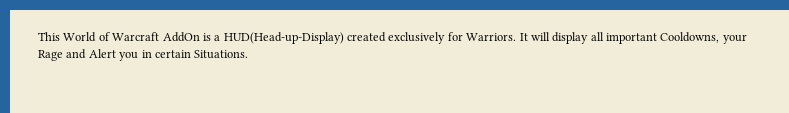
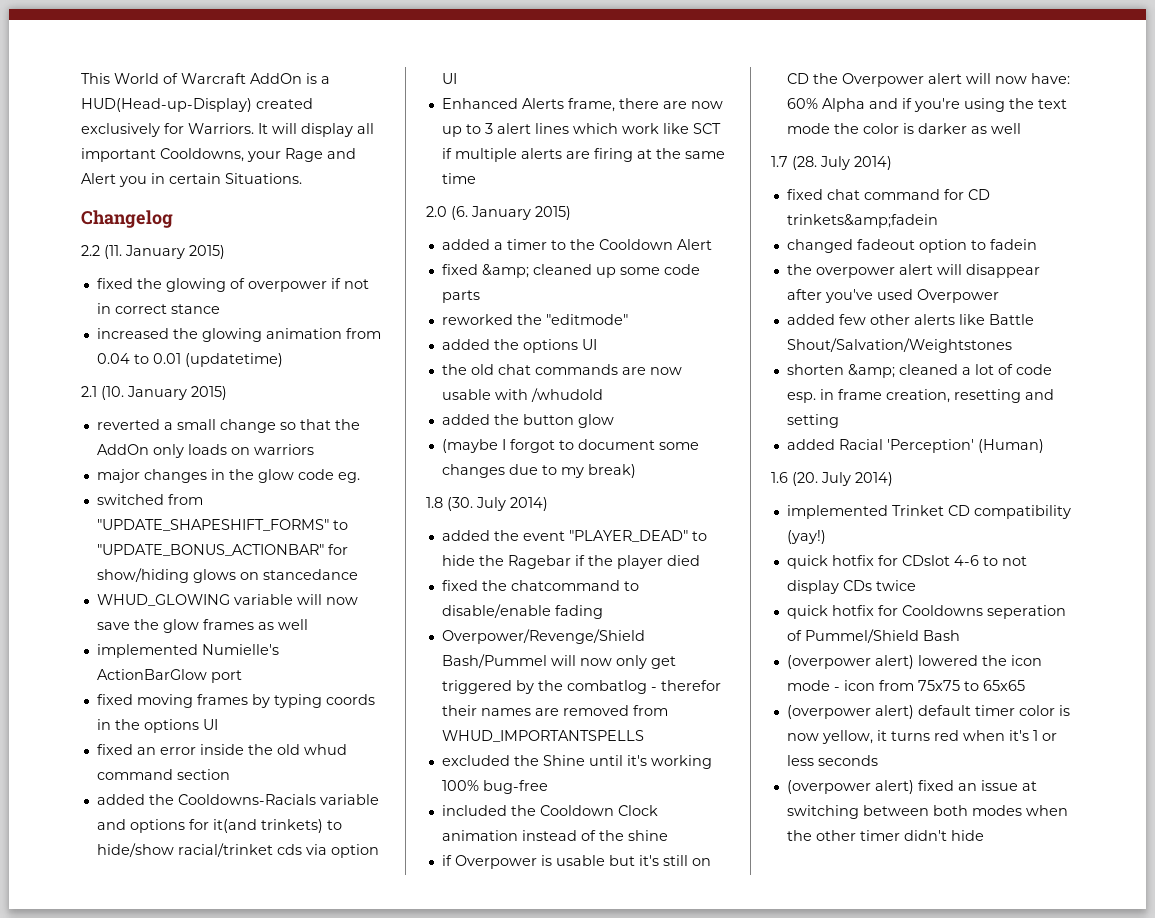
+ Changelog
+ 2.2 (11. January 2015)
+ fixed the glowing of overpower if not in correct stance
+ increased the glowing animation from 0.04 to 0.01 (updatetime)
+ 2.1 (10. January 2015)
+ reverted a small change so that the AddOn only loads on warriors
+ major changes in the glow code eg.
+ switched from "UPDATE_SHAPESHIFT_FORMS" to "UPDATE_BONUS_ACTIONBAR" for show/hiding glows on stancedance
+ WHUD_GLOWING variable will now save the glow frames as well
+ implemented Numielle's ActionBarGlow port
+ fixed moving frames by typing coords in the options UI
+ fixed an error inside the old whud command section
+ added the Cooldowns-Racials variable and options for it(and trinkets) to hide/show racial/trinket cds via option UI
+ Enhanced Alerts frame, there are now up to 3 alert lines which work like SCT if multiple alerts are firing at the same time
+ 2.0 (6. January 2015)
+ added a timer to the Cooldown Alert
+ fixed &amp; cleaned up some code parts
+ reworked the "editmode"
+ added the options UI
+ the old chat commands are now usable with /whudold
+ added the button glow
+ (maybe I forgot to document some changes due to my break)
+ 1.8 (30. July 2014)
+ added the event "PLAYER_DEAD" to hide the Ragebar if the player died
+ fixed the chatcommand to disable/enable fading
+ Overpower/Revenge/Shield Bash/Pummel will now only get triggered by the combatlog - therefor their names are removed from WHUD_IMPORTANTSPELLS
+ excluded the Shine until it's working 100% bug-free
+ included the Cooldown Clock animation instead of the shine
+ if Overpower is usable but it's still on CD the Overpower alert will now have: 60% Alpha and if you're using the text mode the color is darker as well
+ 1.7 (28. July 2014)
+ fixed chat command for CD trinkets&amp;fadein
+ changed fadeout option to fadein
+ the overpower alert will disappear after you've used Overpower
+ added few other alerts like Battle Shout/Salvation/Weightstones
+ shorten &amp; cleaned a lot of code esp. in frame creation, resetting and setting
+ added Racial 'Perception' (Human)
+ 1.6 (20. July 2014)
+ implemented Trinket CD compatibility (yay!)
+ quick hotfix for CDslot 4-6 to not display CDs twice
+ quick hotfix for Cooldowns seperation of Pummel/Shield Bash
+ (overpower alert) lowered the icon mode - icon from 75x75 to 65x65
+ (overpower alert) default timer color is now yellow, it turns red when it's 1 or less seconds
+ (overpower alert) fixed an issue at switching between both modes when the other timer didn't hide

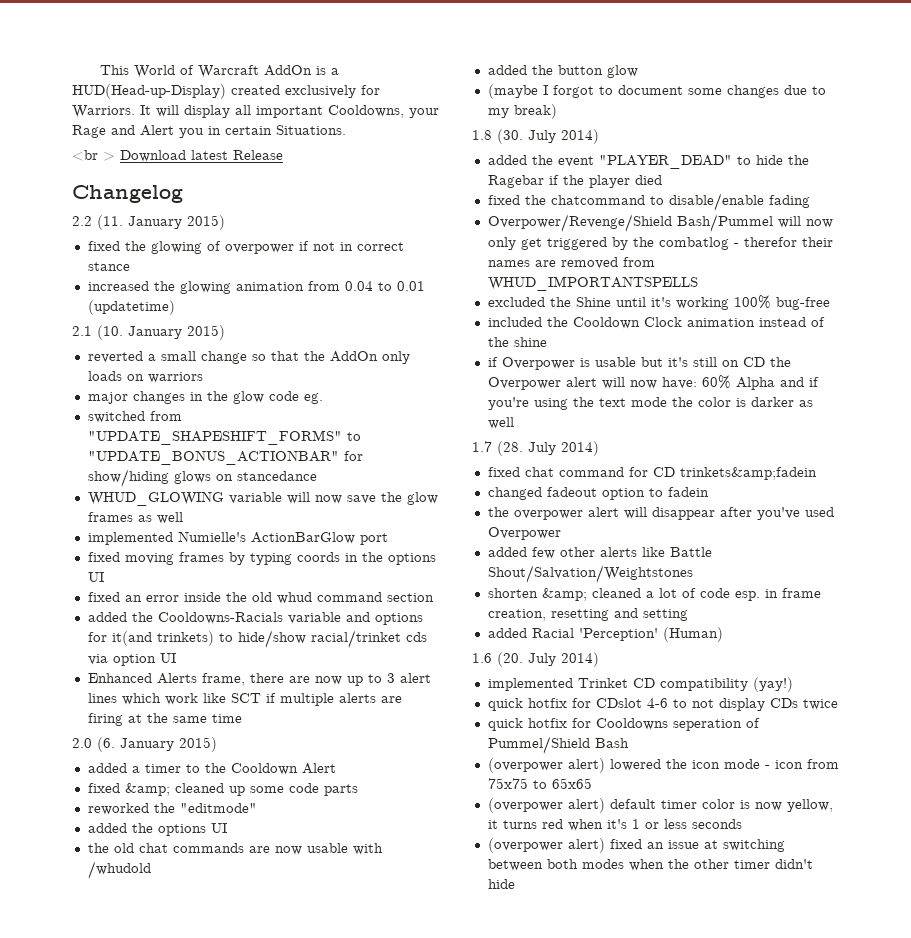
+ <br > Download latest Release

